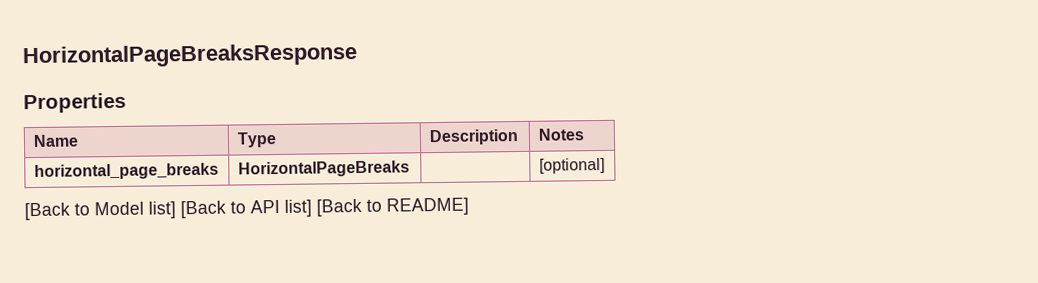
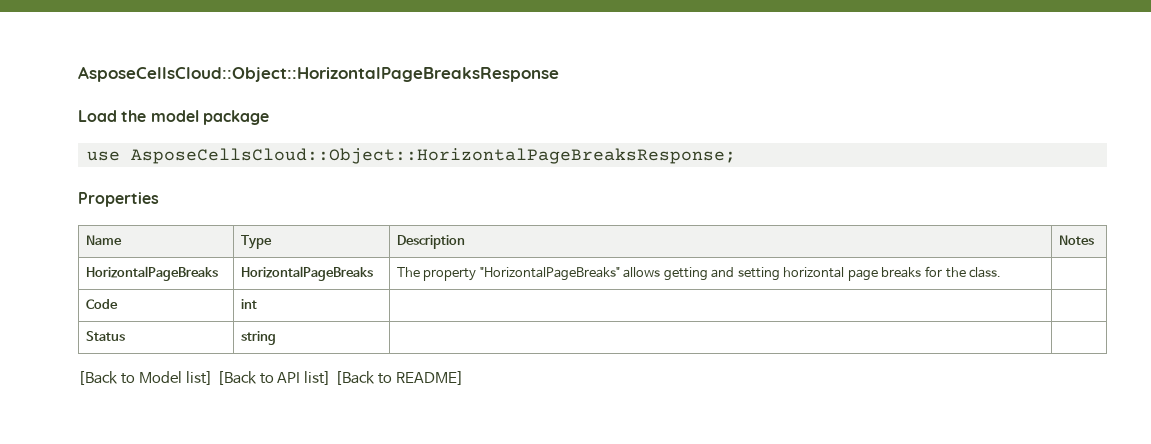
- HorizontalPageBreaksResponse
+ AsposeCellsCloud::Object::HorizontalPageBreaksResponse
+ Load the model package
+ use AsposeCellsCloud::Object::HorizontalPageBreaksResponse;
- horizontal_page_breaks | HorizontalPageBreaks | | [optional]
+ HorizontalPageBreaks | HorizontalPageBreaks | The property "HorizontalPageBreaks" allows getting and setting horizontal page breaks for the class. |
+ Code | int | |
+ Status | string | |

